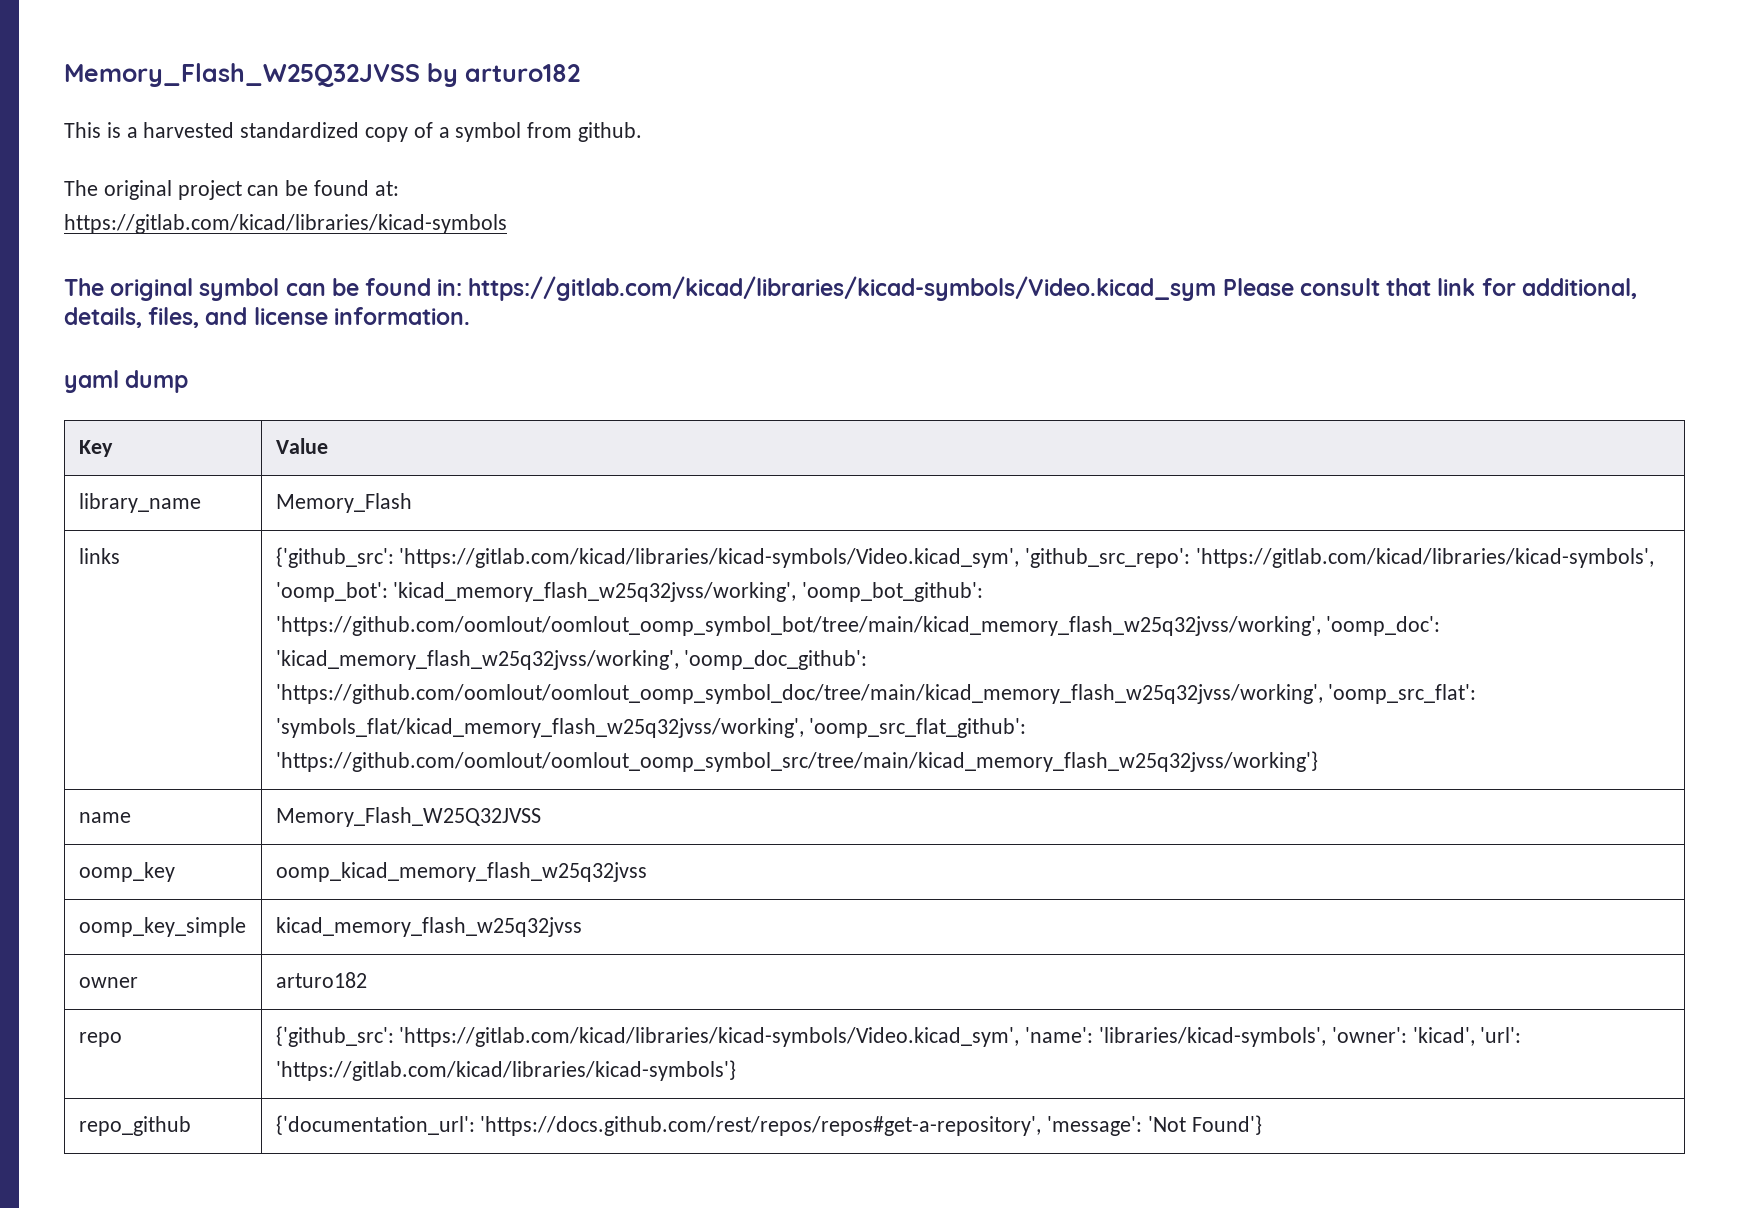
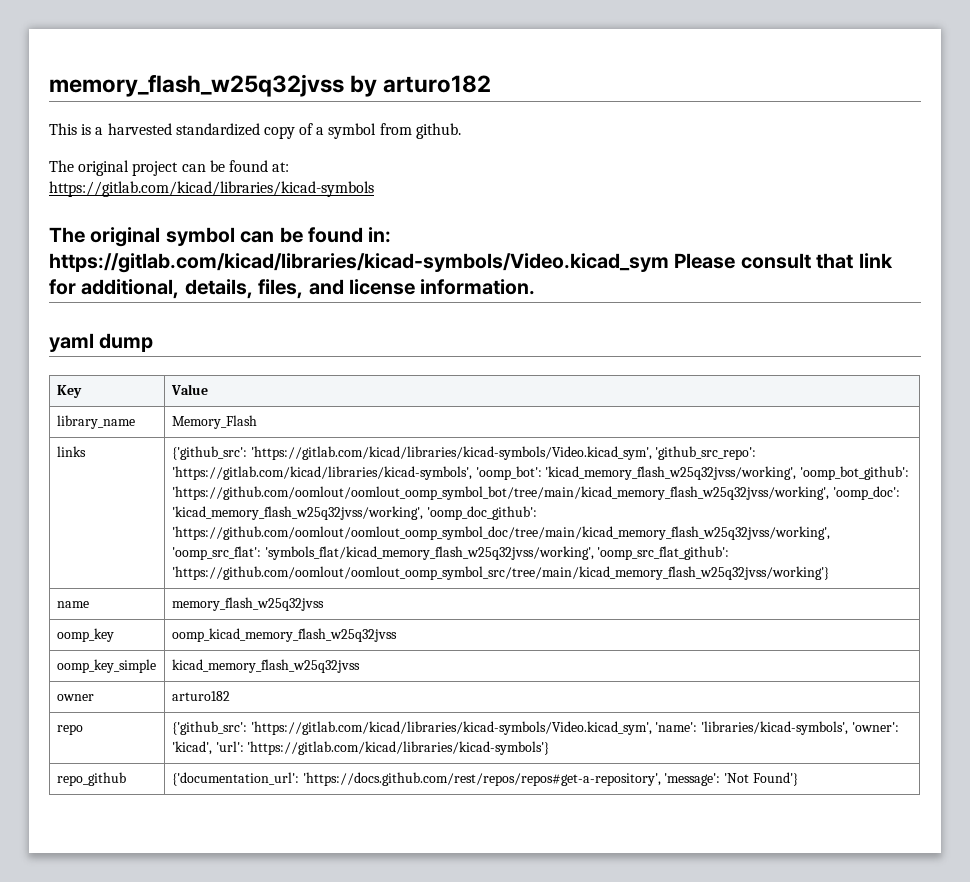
- Memory_Flash_W25Q32JVSS by arturo182
+ memory_flash_w25q32jvss by arturo182
- name | Memory_Flash_W25Q32JVSS
+ name | memory_flash_w25q32jvss

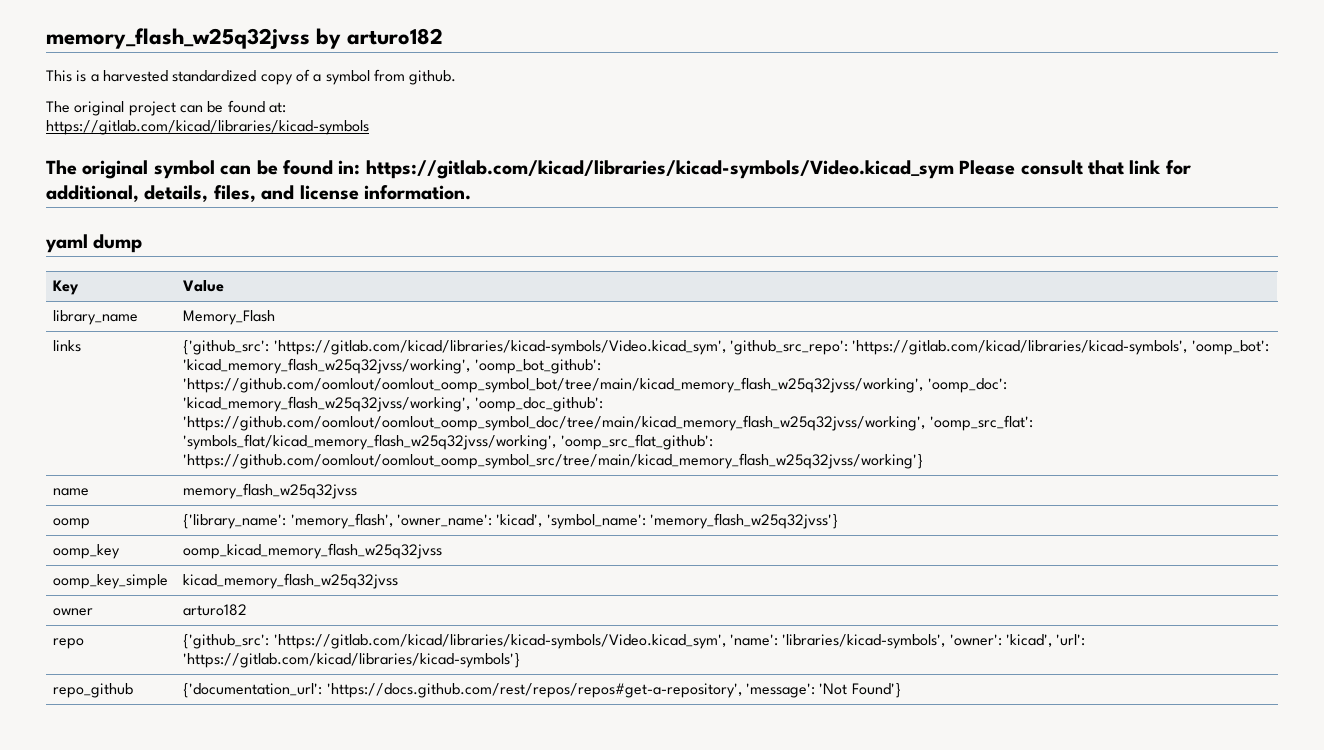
+ oomp | {'library_name': 'memory_flash', 'owner_name': 'kicad', 'symbol_name': 'memory_flash_w25q32jvss'}

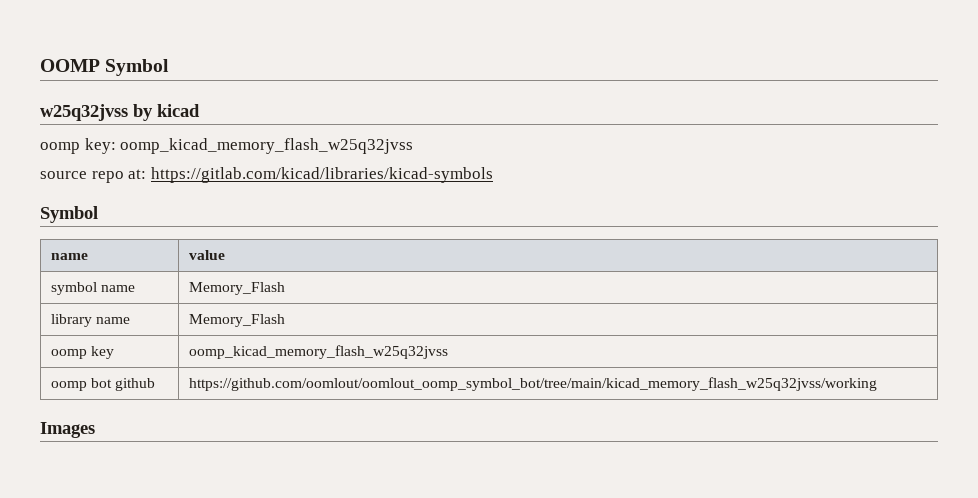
- memory_flash_w25q32jvss by arturo182
- This is a harvested standardized copy of a symbol from github.
- The original project can be found at:
- https://gitlab.com/kicad/libraries/kicad-symbols
- The original symbol can be found in: https://gitlab.com/kicad/libraries/kicad-symbols/Video.kicad_sym Please consult that link for additional, details, files, and license information.
- yaml dump
- Key | Value
- library_name | Memory_Flash
- links | {'github_src': 'https://gitlab.com/kicad/libraries/kicad-symbols/Video.kicad_sym', 'github_src_repo': 'https://gitlab.com/kicad/libraries/kicad-symbols', 'oomp_bot': 'kicad_memory_flash_w25q32jvss/working', 'oomp_bot_github': 'https://github.com/oomlout/oomlout_oomp_symbol_bot/tree/main/kicad_memory_flash_w25q32jvss/working', 'oomp_doc': 'kicad_memory_flash_w25q32jvss/working', 'oomp_doc_github': 'https://github.com/oomlout/oomlout_oomp_symbol_doc/tree/main/kicad_memory_flash_w25q32jvss/working', 'oomp_src_flat': 'symbols_flat/kicad_memory_flash_w25q32jvss/working', 'oomp_src_flat_github': 'https://github.com/oomlout/oomlout_oomp_symbol_src/tree/main/kicad_memory_flash_w25q32jvss/working'}
- name | memory_flash_w25q32jvss
- oomp | {'library_name': 'memory_flash', 'owner_name': 'kicad', 'symbol_name': 'memory_flash_w25q32jvss'}
- oomp_key | oomp_kicad_memory_flash_w25q32jvss
- oomp_key_simple | kicad_memory_flash_w25q32jvss
- owner | arturo182
- repo | {'github_src': 'https://gitlab.com/kicad/libraries/kicad-symbols/Video.kicad_sym', 'name': 'libraries/kicad-symbols', 'owner': 'kicad', 'url': 'https://gitlab.com/kicad/libraries/kicad-symbols'}
- repo_github | {'documentation_url': 'https://docs.github.com/rest/repos/repos#get-a-repository', 'message': 'Not Found'}
+ OOMP Symbol
+ w25q32jvss by kicad
+ oomp key: oomp_kicad_memory_flash_w25q32jvss
+ source repo at: https://gitlab.com/kicad/libraries/kicad-symbols
+ Symbol
+ name | value
+ symbol name | Memory_Flash
+ library name | Memory_Flash
+ oomp key | oomp_kicad_memory_flash_w25q32jvss
+ oomp bot github | https://github.com/oomlout/oomlout_oomp_symbol_bot/tree/main/kicad_memory_flash_w25q32jvss/working
+ Images

